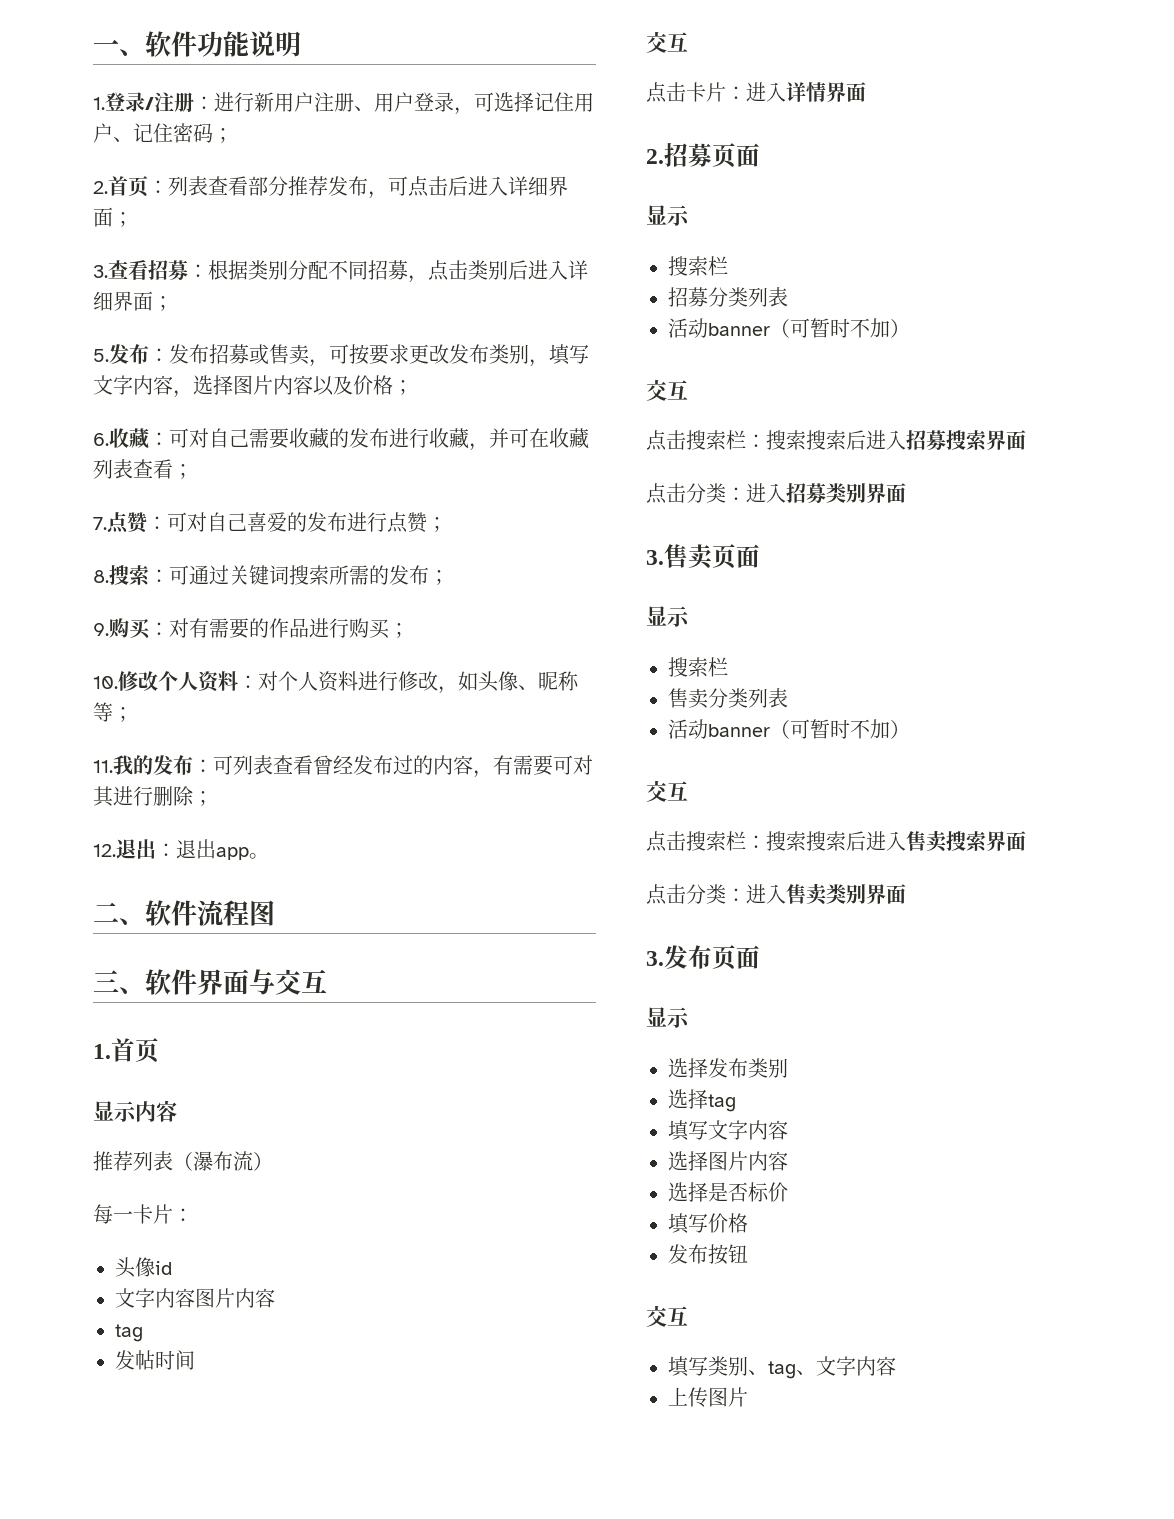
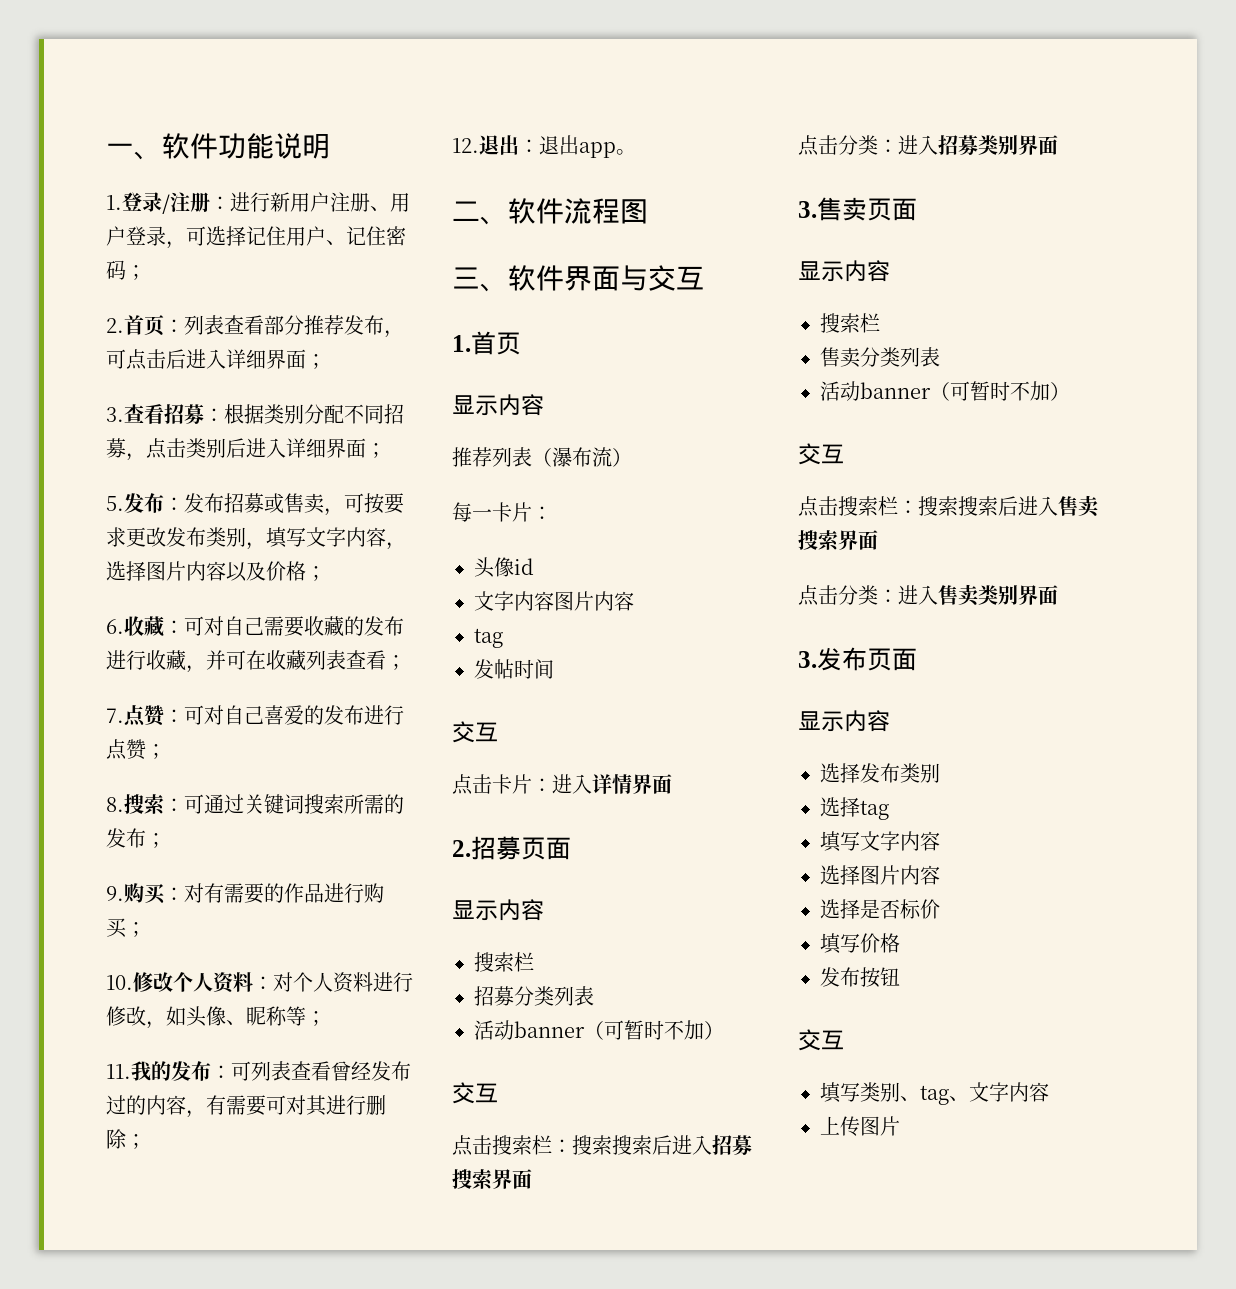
  2.招募页面
- 显示
+ 显示内容
  3.售卖页面
- 显示
+ 显示内容
  3.发布页面
- 显示
+ 显示内容

